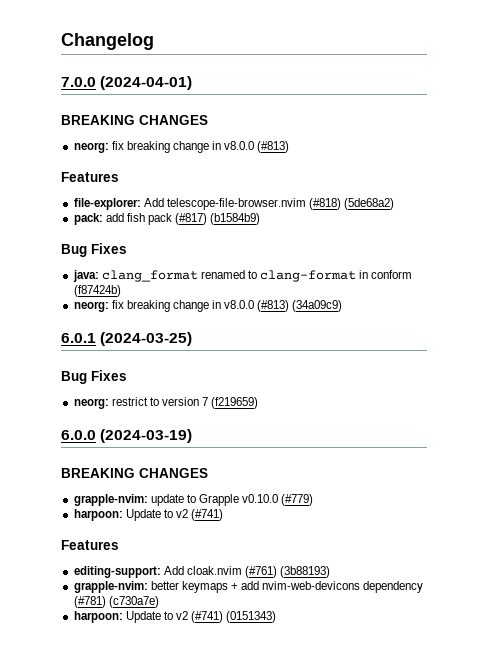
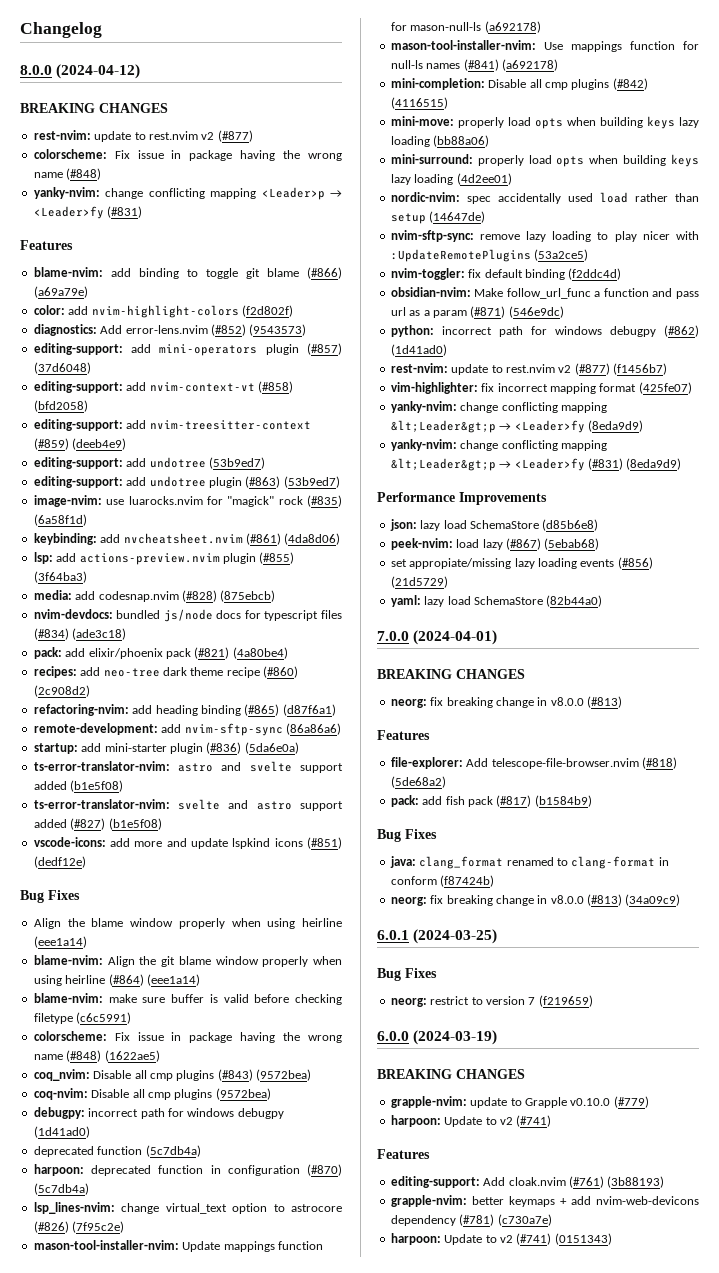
+ 8.0.0 (2024-04-12)
+ BREAKING CHANGES
+ rest-nvim: update to rest.nvim v2 (#877)
+ colorscheme: Fix issue in package having the wrong name (#848)
+ yanky-nvim: change conflicting mapping <Leader>p → <Leader>fy (#831)
+ Features
+ blame-nvim: add binding to toggle git blame (#866) (a69a79e)
+ color: add nvim-highlight-colors (f2d802f)
+ diagnostics: Add error-lens.nvim (#852) (9543573)
+ editing-support: add mini-operators plugin (#857) (37d6048)
+ editing-support: add nvim-context-vt (#858) (bfd2058)
+ editing-support: add nvim-treesitter-context (#859) (deeb4e9)
+ editing-support: add undotree (53b9ed7)
+ editing-support: add undotree plugin (#863) (53b9ed7)
+ image-nvim: use luarocks.nvim for "magick" rock (#835) (6a58f1d)
+ keybinding: add nvcheatsheet.nvim (#861) (4da8d06)
+ lsp: add actions-preview.nvim plugin (#855) (3f64ba3)
+ media: add codesnap.nvim (#828) (875ebcb)
+ nvim-devdocs: bundled js/node docs for typescript files (#834) (ade3c18)
+ pack: add elixir/phoenix pack (#821) (4a80be4)
+ recipes: add neo-tree dark theme recipe (#860) (2c908d2)
+ refactoring-nvim: add heading binding (#865) (d87f6a1)
+ remote-development: add nvim-sftp-sync (86a86a6)
+ startup: add mini-starter plugin (#836) (5da6e0a)
+ ts-error-translator-nvim: astro and svelte support added (b1e5f08)
+ ts-error-translator-nvim: svelte and astro support added (#827) (b1e5f08)
+ vscode-icons: add more and update lspkind icons (#851) (dedf12e)
+ Bug Fixes
+ Align the blame window properly when using heirline (eee1a14)
+ blame-nvim: Align the git blame window properly when using heirline (#864) (eee1a14)
+ blame-nvim: make sure buffer is valid before checking filetype (c6c5991)
+ colorscheme: Fix issue in package having the wrong name (#848) (1622ae5)
+ coq_nvim: Disable all cmp plugins (#843) (9572bea)
+ coq-nvim: Disable all cmp plugins (9572bea)
+ debugpy: incorrect path for windows debugpy (1d41ad0)
+ deprecated function (5c7db4a)
+ harpoon: deprecated function in configuration (#870) (5c7db4a)
+ lsp_lines-nvim: change virtual_text option to astrocore (#826) (7f95c2e)
+ mason-tool-installer-nvim: Update mappings function for mason-null-ls (a692178)
+ mason-tool-installer-nvim: Use mappings function for null-ls names (#841) (a692178)
+ mini-completion: Disable all cmp plugins (#842) (4116515)
+ mini-move: properly load opts when building keys lazy loading (bb88a06)
+ mini-surround: properly load opts when building keys lazy loading (4d2ee01)
+ nordic-nvim: spec accidentally used load rather than setup (14647de)
+ nvim-sftp-sync: remove lazy loading to play nicer with :UpdateRemotePlugins (53a2ce5)
+ nvim-toggler: fix default binding (f2ddc4d)
+ obsidian-nvim: Make follow_url_func a function and pass url as a param (#871) (546e9dc)
+ python: incorrect path for windows debugpy (#862) (1d41ad0)
+ rest-nvim: update to rest.nvim v2 (#877) (f1456b7)
+ vim-highlighter: fix incorrect mapping format (425fe07)
+ yanky-nvim: change conflicting mapping &lt;Leader&gt;p → <Leader>fy (8eda9d9)
+ yanky-nvim: change conflicting mapping &lt;Leader&gt;p → <Leader>fy (#831) (8eda9d9)
+ Performance Improvements
+ json: lazy load SchemaStore (d85b6e8)
+ peek-nvim: load lazy (#867) (5ebab68)
+ set appropiate/missing lazy loading events (#856) (21d5729)
+ yaml: lazy load SchemaStore (82b44a0)

